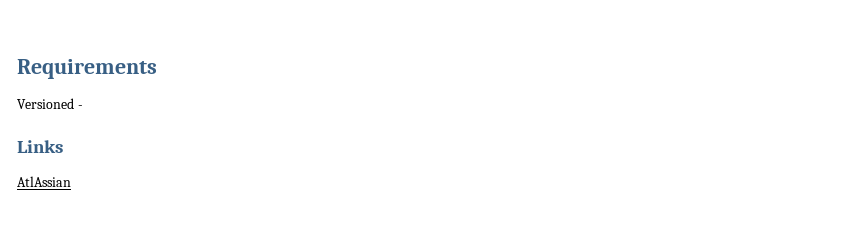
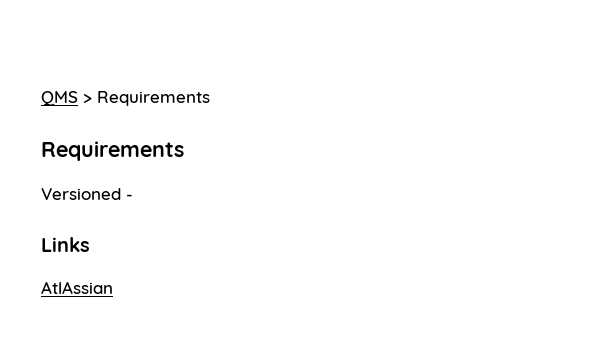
+ QMS > Requirements

